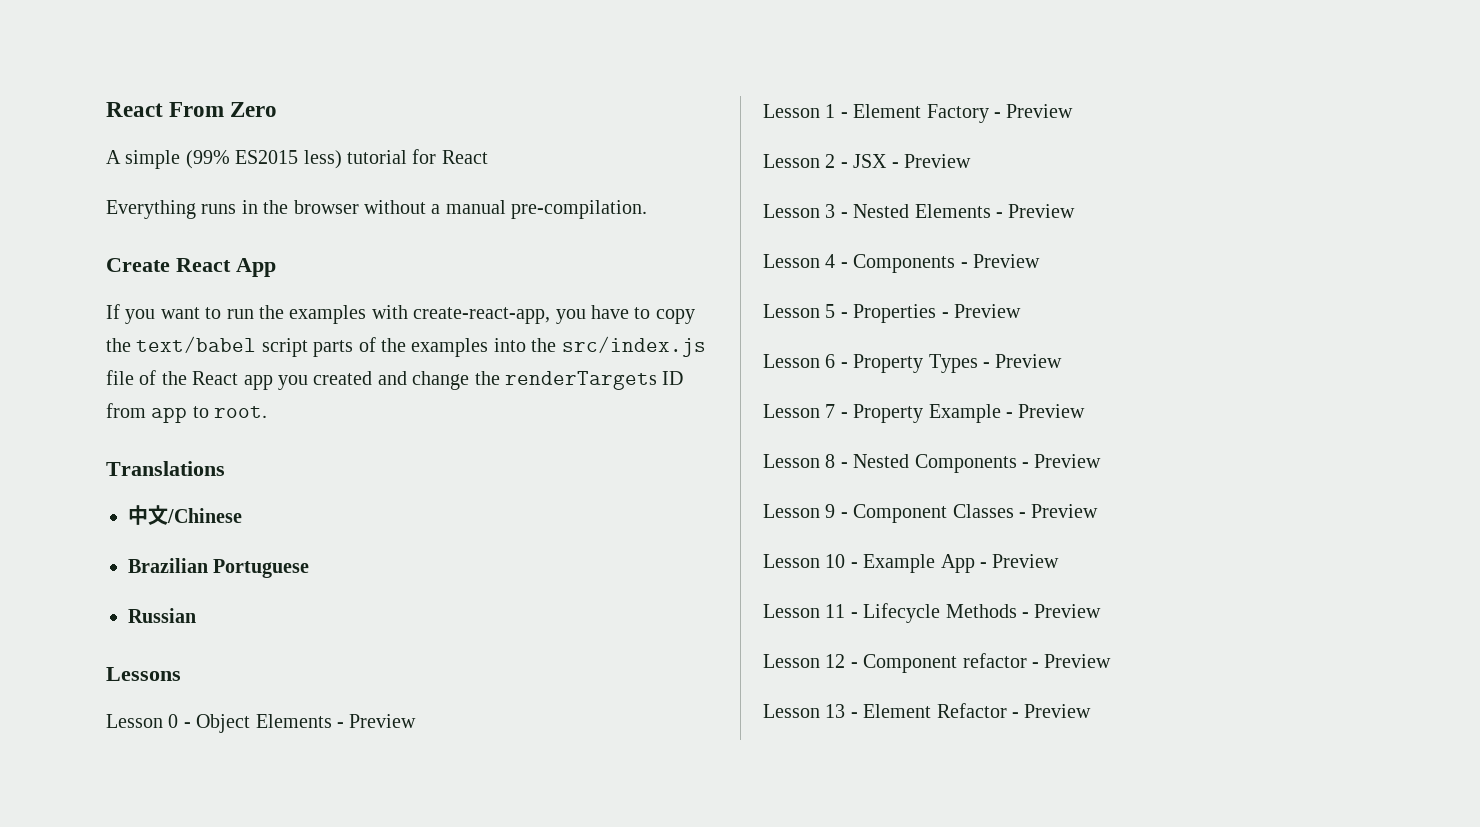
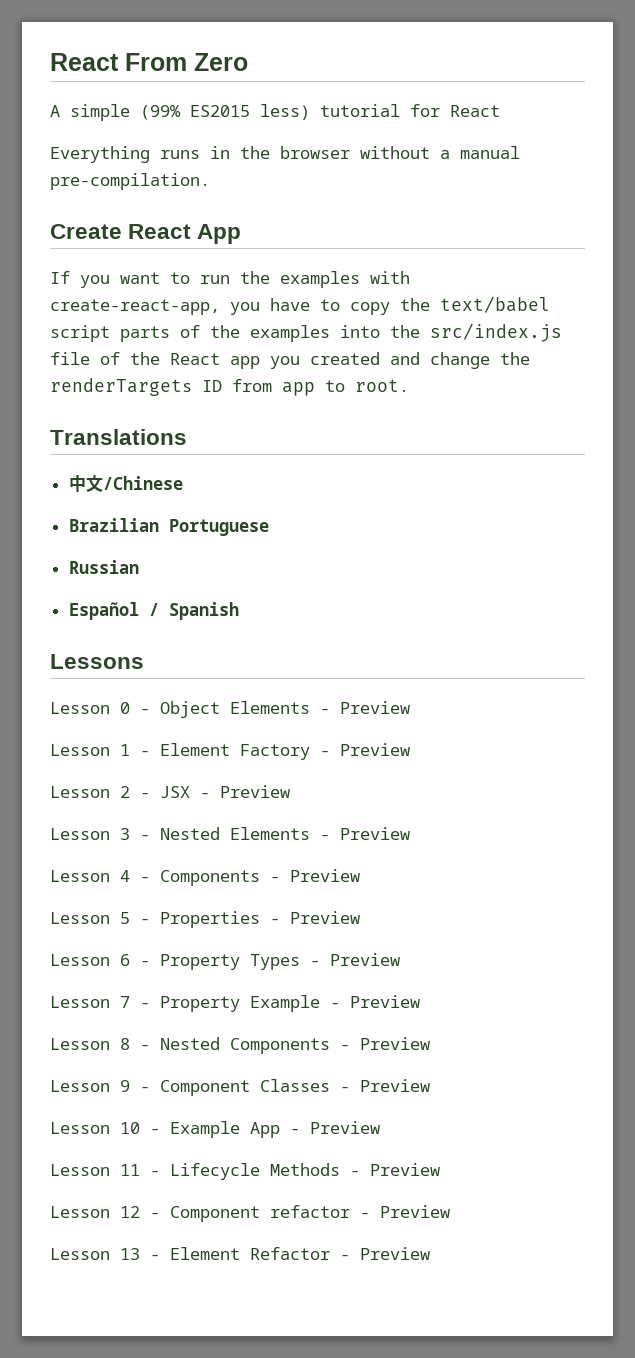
+ Español / Spanish

